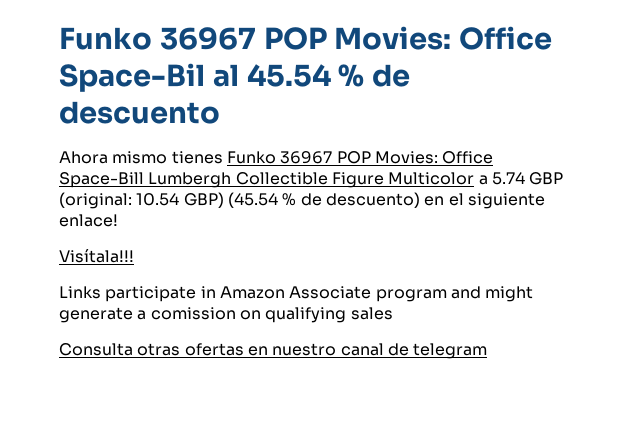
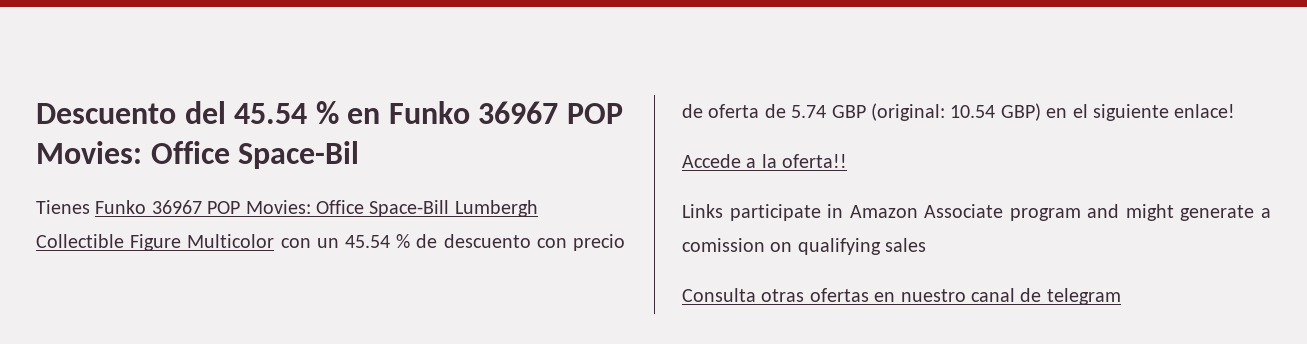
- Funko 36967 POP Movies: Office Space-Bil al 45.54 % de descuento
- Ahora mismo tienes Funko 36967 POP Movies: Office Space-Bill Lumbergh Collectible Figure Multicolor a 5.74 GBP (original: 10.54 GBP) (45.54 % de descuento) en el siguiente enlace!
+ Descuento del 45.54 % en Funko 36967 POP Movies: Office Space-Bil
+ Tienes Funko 36967 POP Movies: Office Space-Bill Lumbergh Collectible Figure Multicolor con un 45.54 % de descuento con precio de oferta de 5.74 GBP (original: 10.54 GBP) en el siguiente enlace!
- Visítala!!!
+ Accede a la oferta!!

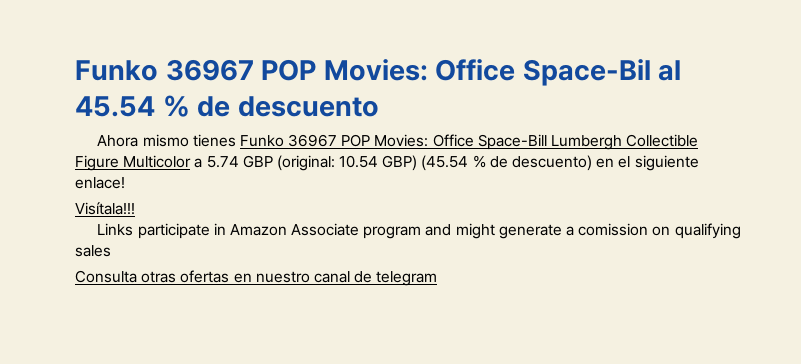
- Descuento del 45.54 % en Funko 36967 POP Movies: Office Space-Bil
- Tienes Funko 36967 POP Movies: Office Space-Bill Lumbergh Collectible Figure Multicolor con un 45.54 % de descuento con precio de oferta de 5.74 GBP (original: 10.54 GBP) en el siguiente enlace!
+ Funko 36967 POP Movies: Office Space-Bil al 45.54 % de descuento
+ Ahora mismo tienes Funko 36967 POP Movies: Office Space-Bill Lumbergh Collectible Figure Multicolor a 5.74 GBP (original: 10.54 GBP) (45.54 % de descuento) en el siguiente enlace!
- Accede a la oferta!!
+ Visítala!!!

